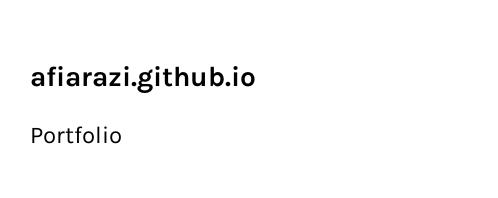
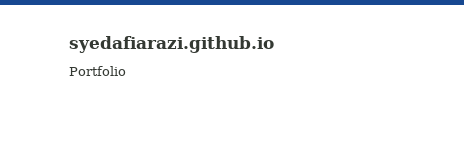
- afiarazi.github.io
+ syedafiarazi.github.io

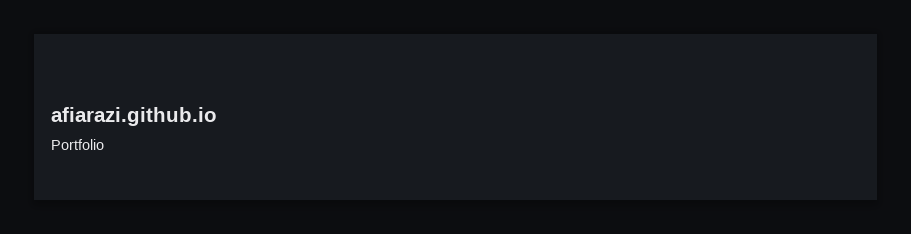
- syedafiarazi.github.io
+ afiarazi.github.io

